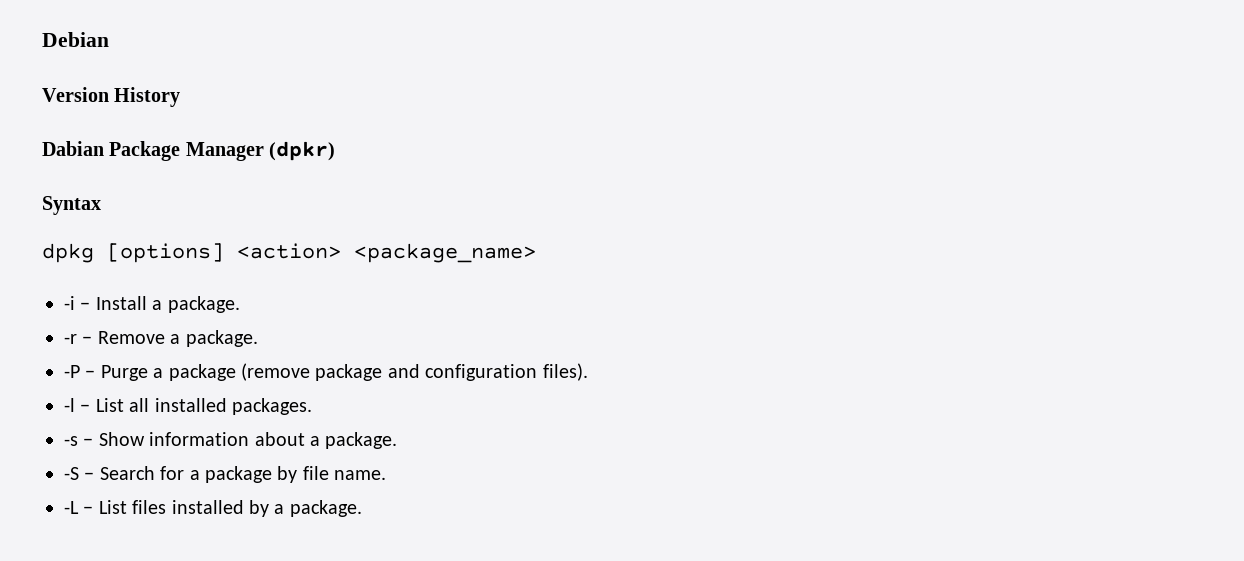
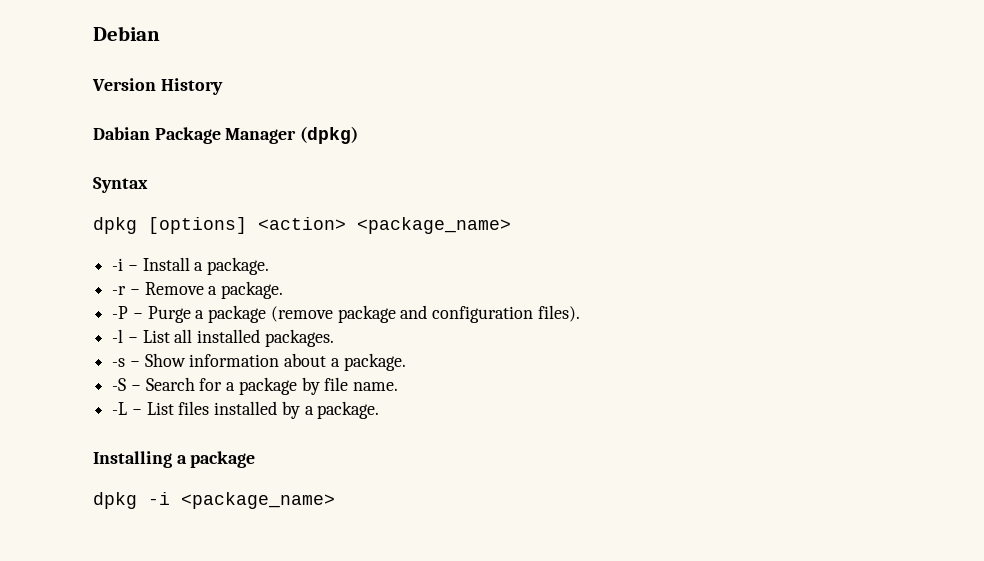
- Dabian Package Manager (dpkr)
+ Dabian Package Manager (dpkg)
+ Installing a package
+ dpkg -i <package_name>

